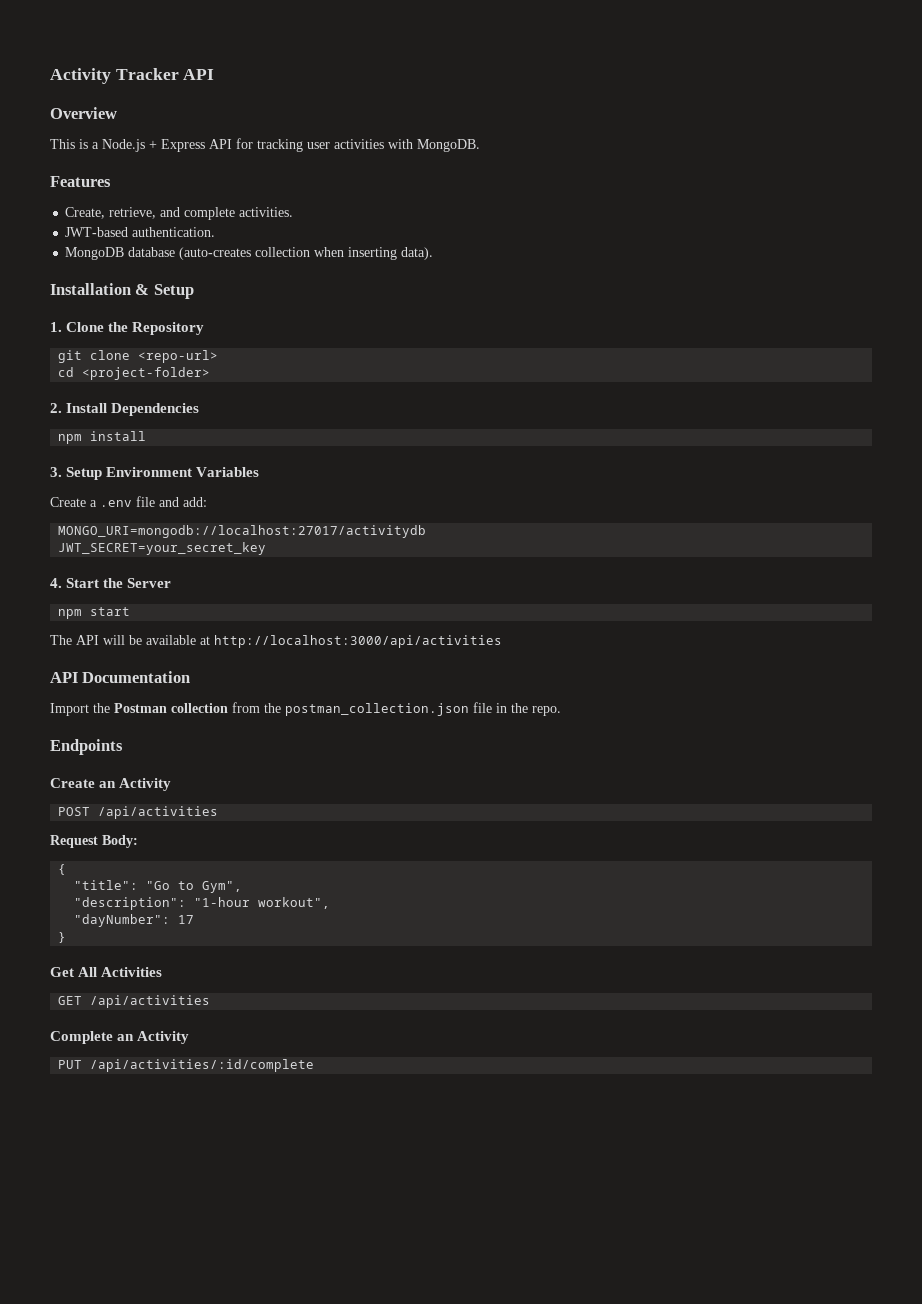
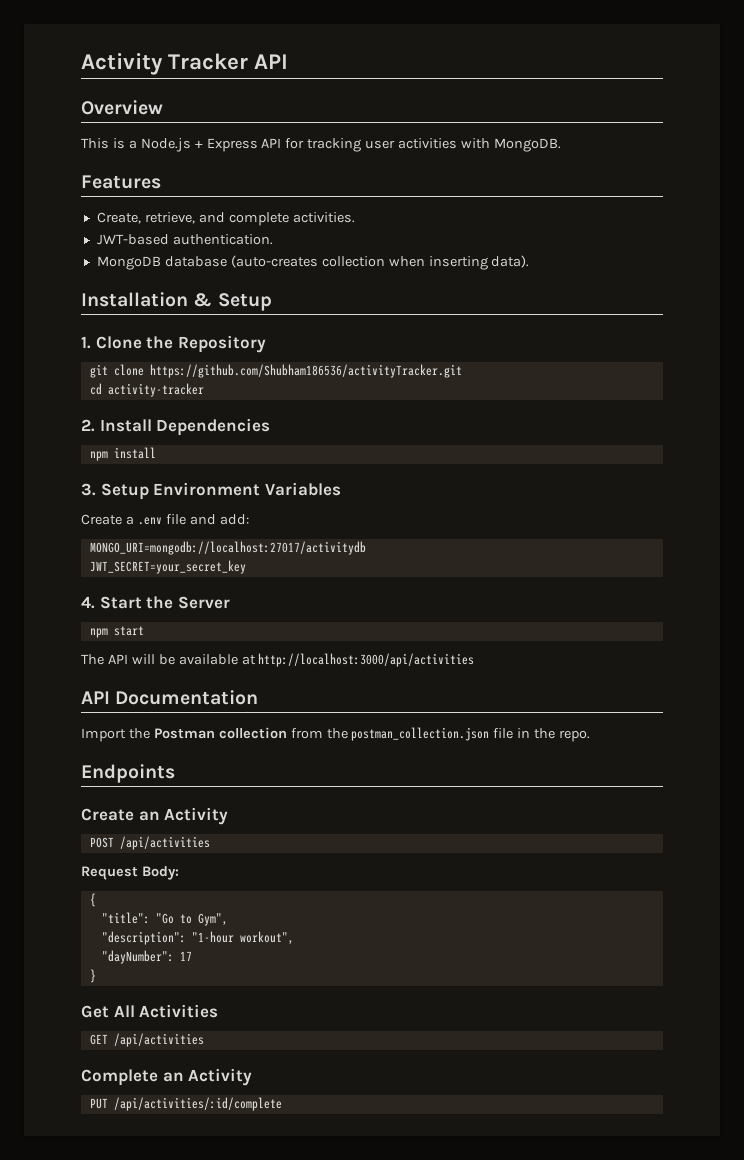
- git clone <repo-url>
+ git clone https://github.com/Shubham186536/activityTracker.git
- cd <project-folder>
+ cd activity-tracker

